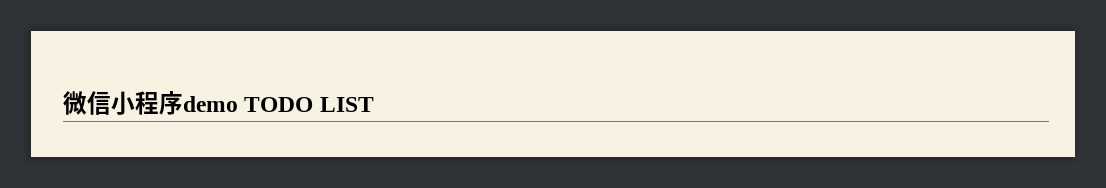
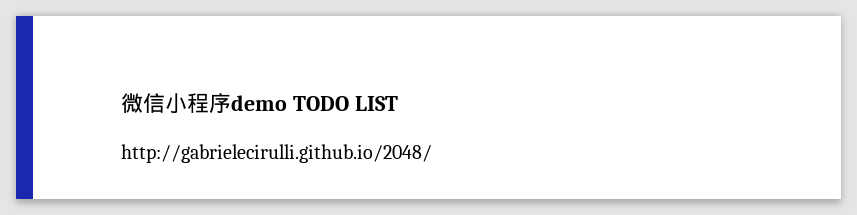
+ http://gabrielecirulli.github.io/2048/

